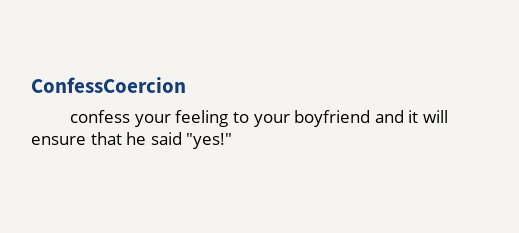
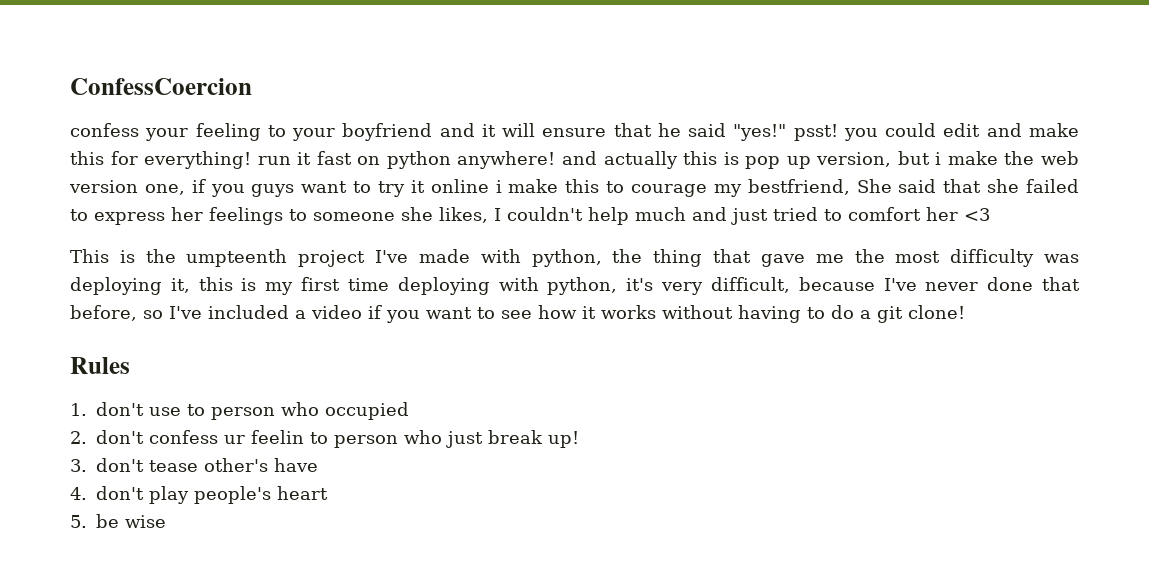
- confess your feeling to your boyfriend and it will ensure that he said "yes!"
+ confess your feeling to your boyfriend and it will ensure that he said "yes!" psst! you could edit and make this for everything! run it fast on python anywhere! and actually this is pop up version, but i make the web version one, if you guys want to try it online i make this to courage my bestfriend, She said that she failed to express her feelings to someone she likes, I couldn't help much and just tried to comfort her <3
+ This is the umpteenth project I've made with python, the thing that gave me the most difficulty was deploying it, this is my first time deploying with python, it's very difficult, because I've never done that before, so I've included a video if you want to see how it works without having to do a git clone!
+ Rules
+ 1. don't use to person who occupied
+ 2. don't confess ur feelin to person who just break up!
+ 3. don't tease other's have
+ 4. don't play people's heart
+ 5. be wise

